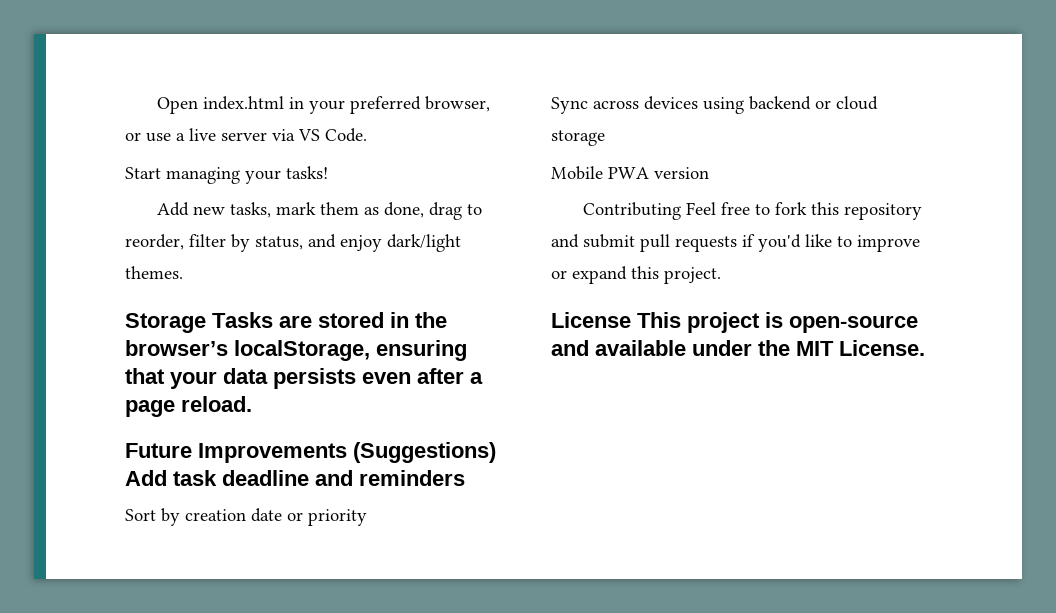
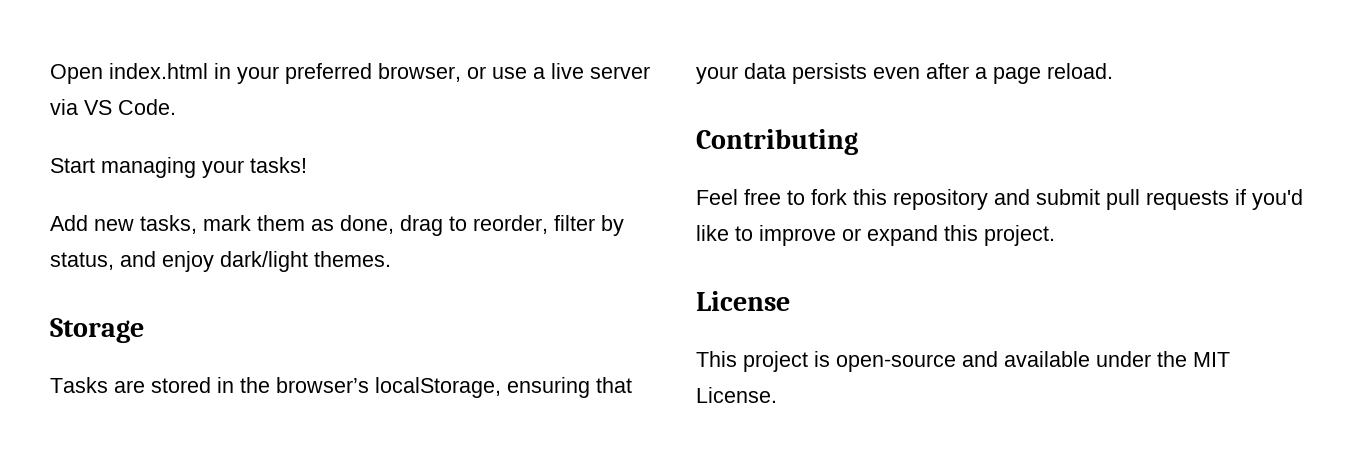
- Storage Tasks are stored in the browser’s localStorage, ensuring that your data persists even after a page reload.
+ Storage
+ Tasks are stored in the browser’s localStorage, ensuring that your data persists even after a page reload.
- Future Improvements (Suggestions) Add task deadline and reminders
- Sort by creation date or priority
- Sync across devices using backend or cloud storage
- Mobile PWA version
- Contributing Feel free to fork this repository and submit pull requests if you'd like to improve or expand this project.
+ Contributing
+ Feel free to fork this repository and submit pull requests if you'd like to improve or expand this project.
- License This project is open-source and available under the MIT License.
+ License
+ This project is open-source and available under the MIT License.

